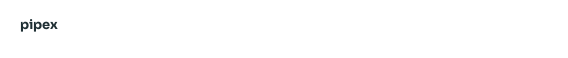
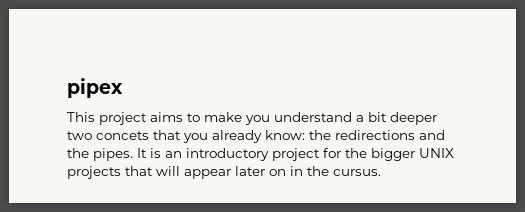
+ This project aims to make you understand a bit deeper two concets that you already know: the redirections and the pipes. It is an introductory project for the bigger UNIX projects that will appear later on in the cursus.

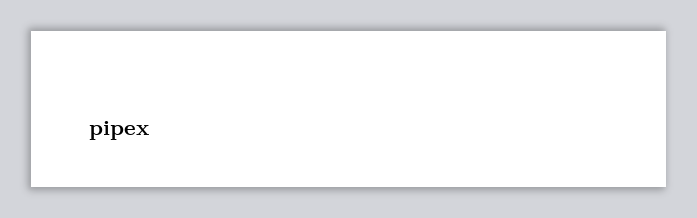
- This project aims to make you understand a bit deeper two concets that you already know: the redirections and the pipes. It is an introductory project for the bigger UNIX projects that will appear later on in the cursus.

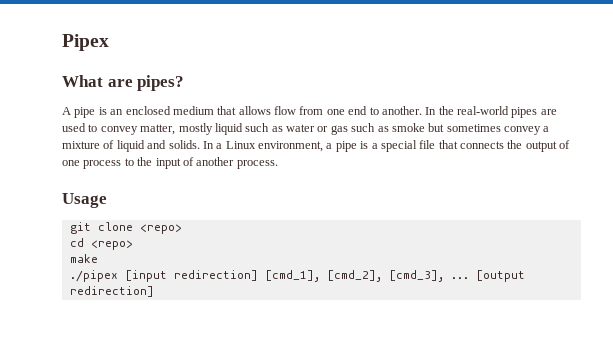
- pipex
+ Pipex
+ What are pipes?
+ A pipe is an enclosed medium that allows flow from one end to another. In the real-world pipes are used to convey matter, mostly liquid such as water or gas such as smoke but sometimes convey a mixture of liquid and solids. In a Linux environment, a pipe is a special file that connects the output of one process to the input of another process.
+ Usage
+ git clone <repo>
+ cd <repo>
+ make
+ ./pipex [input redirection] [cmd_1], [cmd_2], [cmd_3], ... [output redirection]

